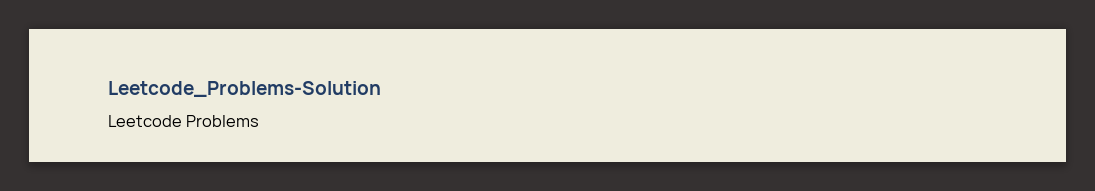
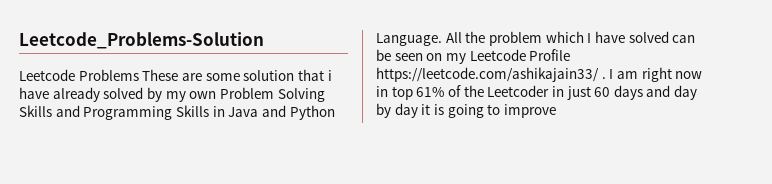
- Leetcode Problems
+ Leetcode Problems These are some solution that i have already solved by my own Problem Solving Skills and Programming Skills in Java and Python Language. All the problem which I have solved can be seen on my Leetcode Profile https://leetcode.com/ashikajain33/ . I am right now in top 61% of the Leetcoder in just 60 days and day by day it is going to improve

